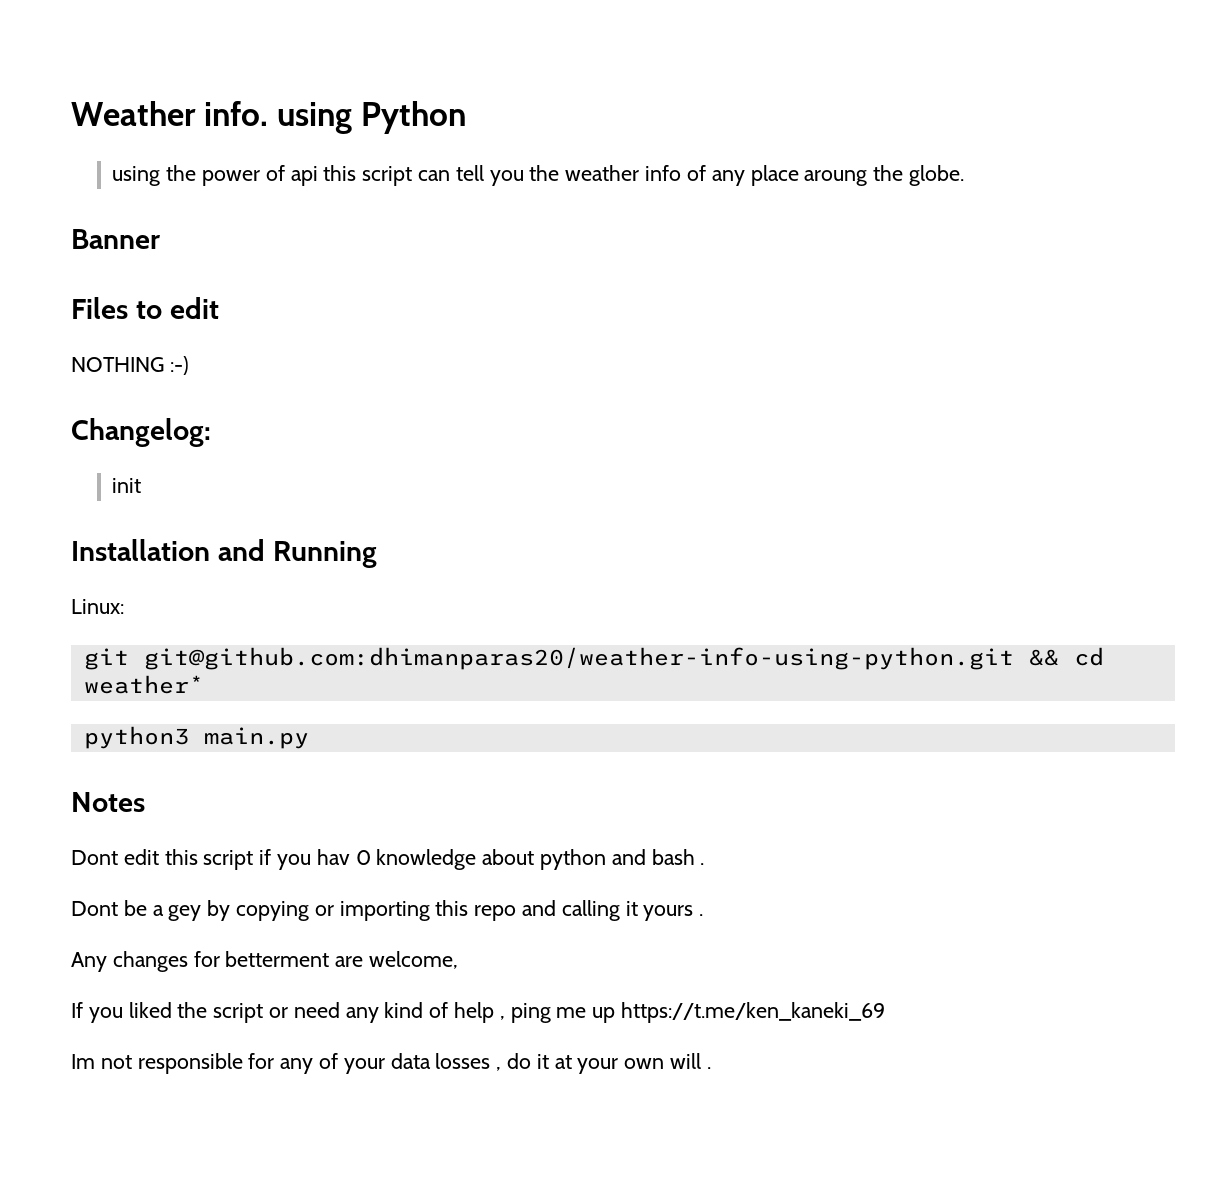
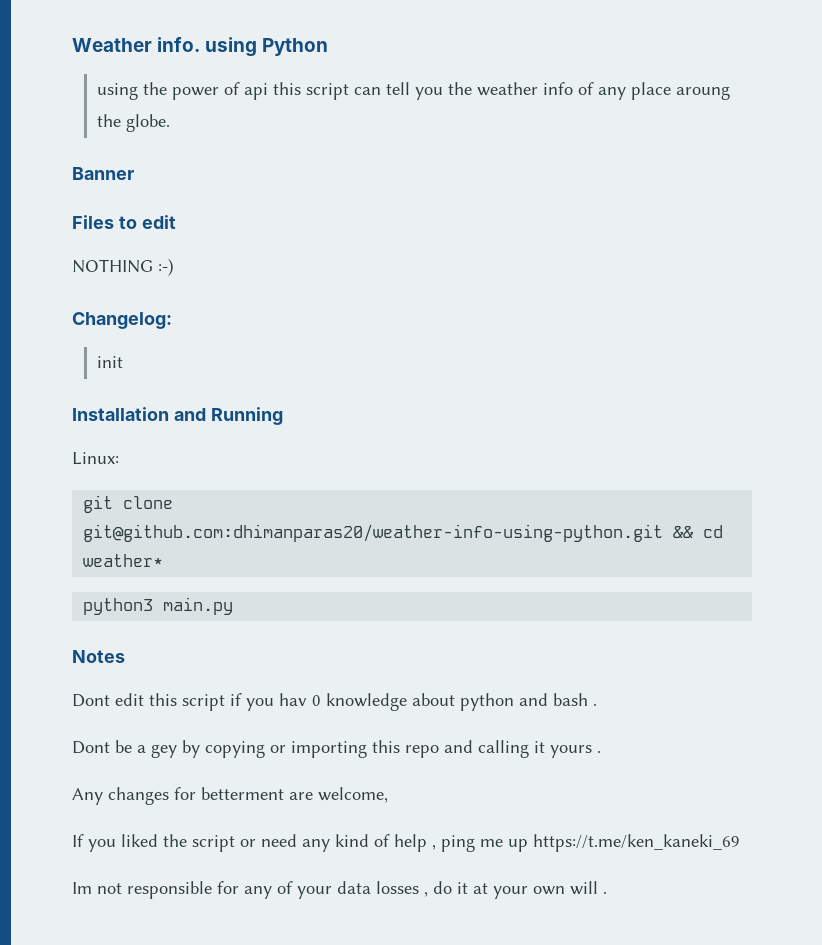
- git git@github.com:dhimanparas20/weather-info-using-python.git && cd weather*
+ git clone git@github.com:dhimanparas20/weather-info-using-python.git && cd weather*

